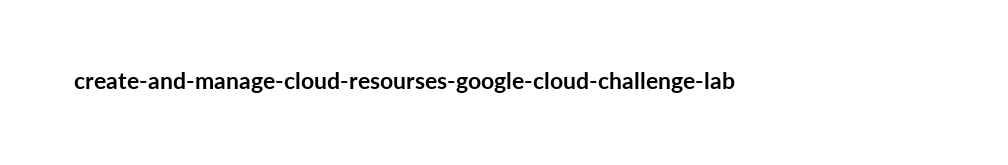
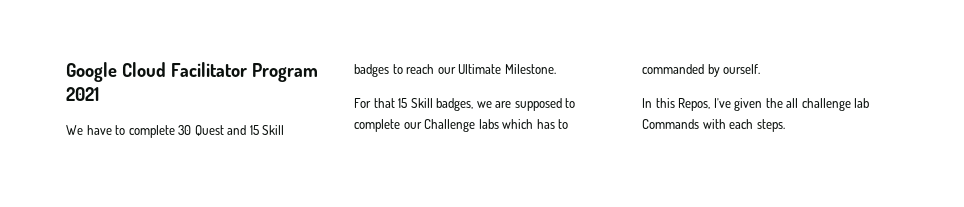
- create-and-manage-cloud-resourses-google-cloud-challenge-lab
+ Google Cloud Facilitator Program 2021
+ We have to complete 30 Quest and 15 Skill badges to reach our Ultimate Milestone.
+ For that 15 Skill badges, we are supposed to complete our Challenge labs which has to commanded by ourself.
+ In this Repos, I've given the all challenge lab Commands with each steps.

